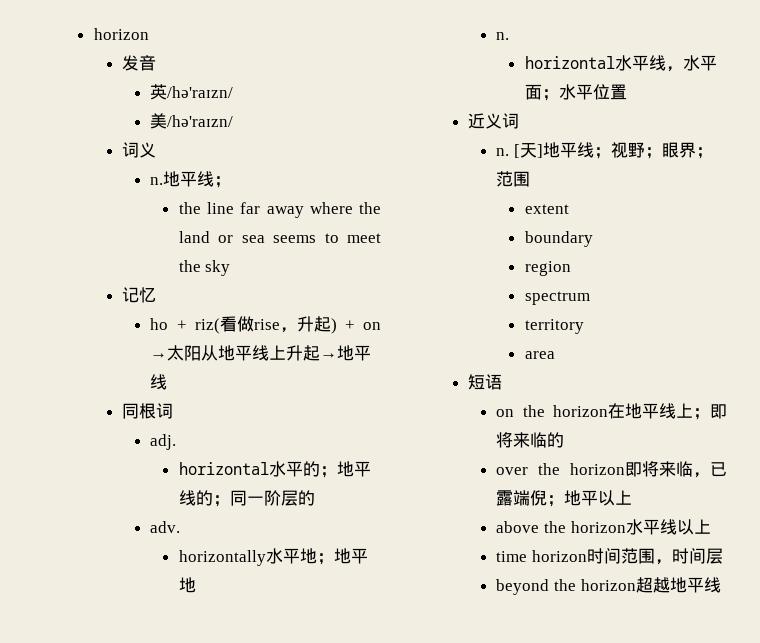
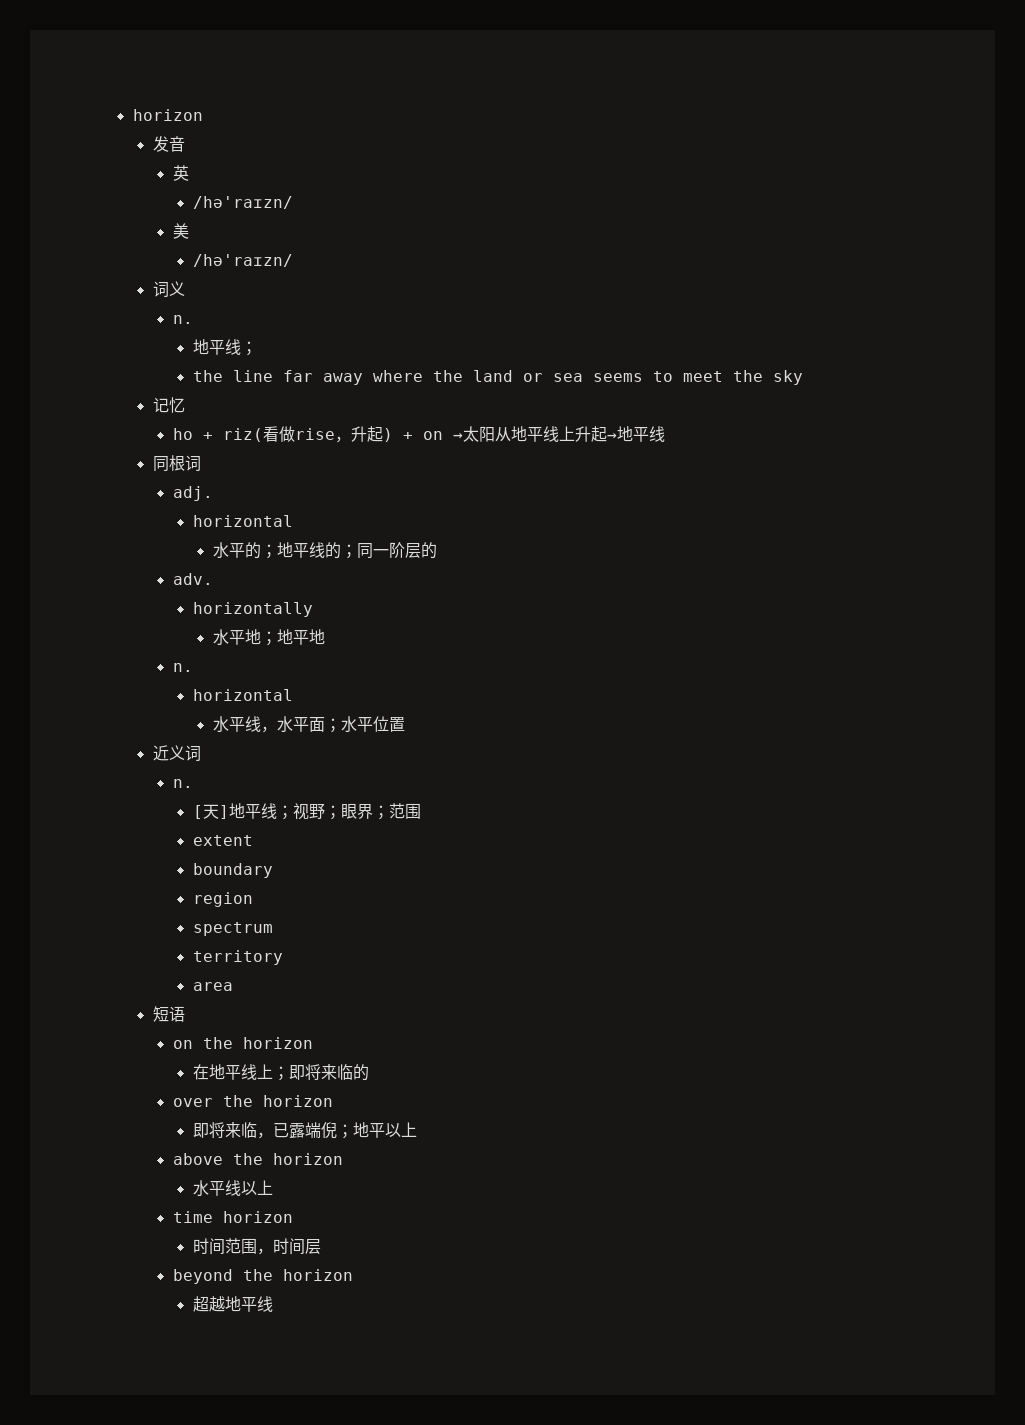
- 英/hə'raɪzn/
+ 英
+ /hə'raɪzn/
- 美/hə'raɪzn/
+ 美
+ /hə'raɪzn/
  词义
- n.地平线；
+ n.
+ 地平线；
  adj.
- horizontal水平的；地平线的；同一阶层的
+ horizontal
+ 水平的；地平线的；同一阶层的
- horizontally水平地；地平地
+ horizontally
+ 水平地；地平地
  n.
- horizontal水平线，水平面；水平位置
+ horizontal
+ 水平线，水平面；水平位置
  近义词
- n. [天]地平线；视野；眼界；范围
+ n.
+ [天]地平线；视野；眼界；范围
- on the horizon在地平线上；即将来临的
+ on the horizon
+ 在地平线上；即将来临的
- over the horizon即将来临，已露端倪；地平以上
+ over the horizon
+ 即将来临，已露端倪；地平以上
- above the horizon水平线以上
+ above the horizon
+ 水平线以上
- time horizon时间范围，时间层
+ time horizon
+ 时间范围，时间层
- beyond the horizon超越地平线
+ beyond the horizon
+ 超越地平线

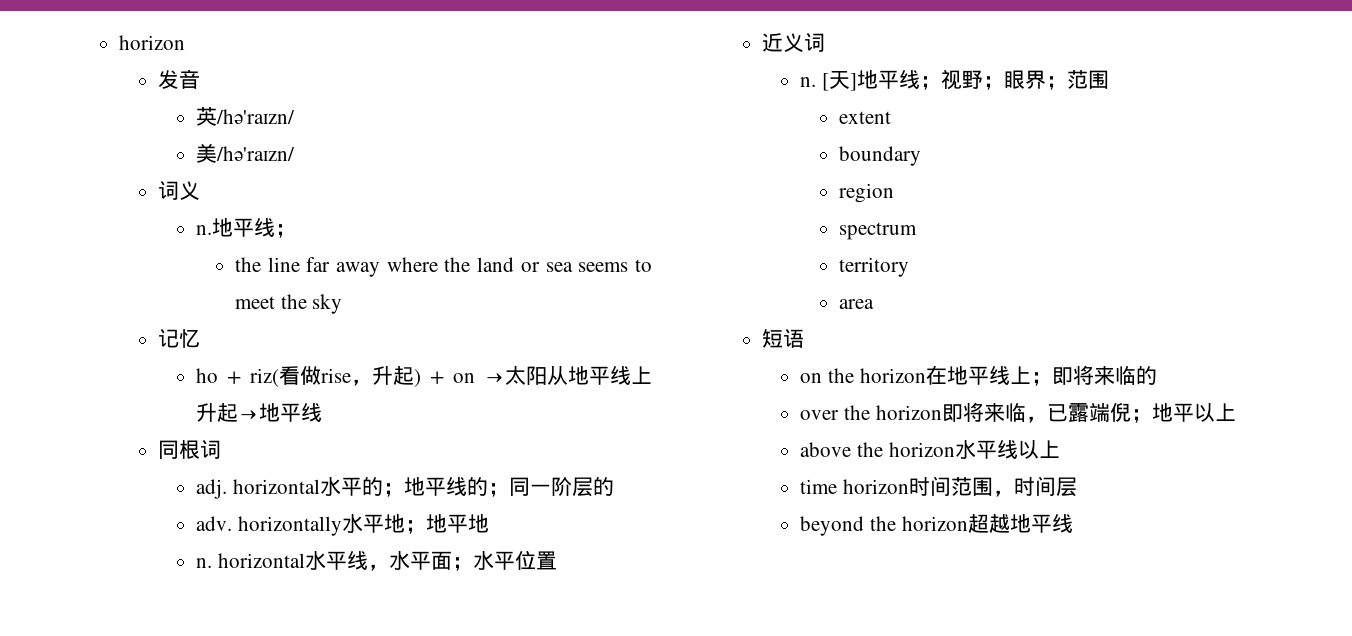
- 英
- /hə'raɪzn/
+ 英/hə'raɪzn/
- 美
- /hə'raɪzn/
+ 美/hə'raɪzn/
  词义
- n.
- 地平线；
+ n.地平线；
- adj.
- horizontal
- 水平的；地平线的；同一阶层的
+ adj. horizontal水平的；地平线的；同一阶层的
- adv.
- horizontally
- 水平地；地平地
- n.
- horizontal
- 水平线，水平面；水平位置
+ adv. horizontally水平地；地平地
+ n. horizontal水平线，水平面；水平位置
  近义词
- n.
- [天]地平线；视野；眼界；范围
+ n. [天]地平线；视野；眼界；范围
- on the horizon
- 在地平线上；即将来临的
+ on the horizon在地平线上；即将来临的
- over the horizon
- 即将来临，已露端倪；地平以上
+ over the horizon即将来临，已露端倪；地平以上
- above the horizon
- 水平线以上
+ above the horizon水平线以上
- time horizon
- 时间范围，时间层
+ time horizon时间范围，时间层
- beyond the horizon
- 超越地平线
+ beyond the horizon超越地平线

